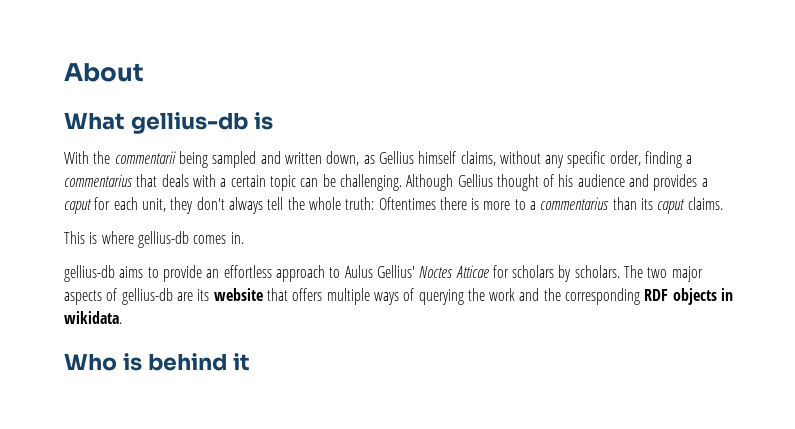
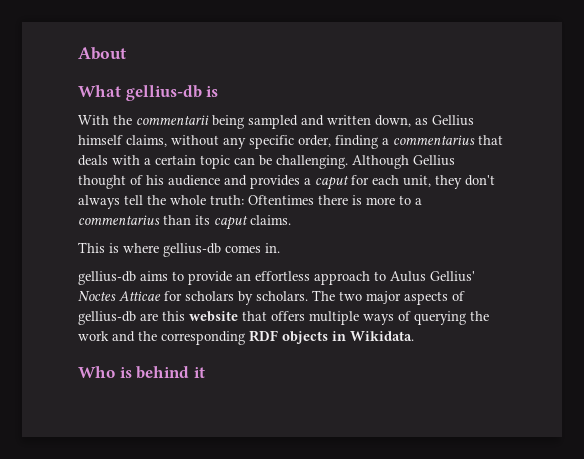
- The two major aspects of gellius-db are its website that offers multiple ways of querying the work and the corresponding RDF objects in wikidata.
+ The two major aspects of gellius-db are this website that offers multiple ways of querying the work and the corresponding RDF objects in Wikidata.

